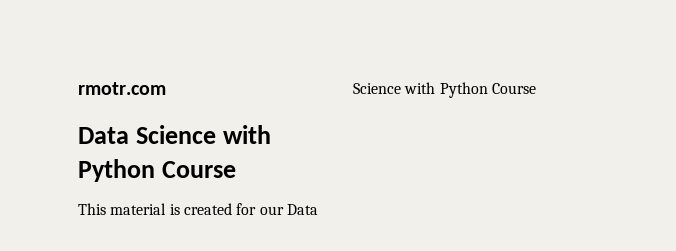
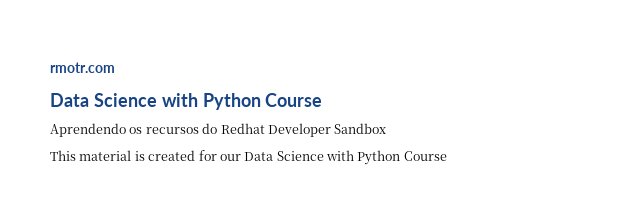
+ Aprendendo os recursos do Redhat Developer Sandbox

